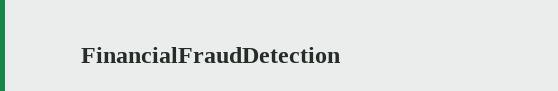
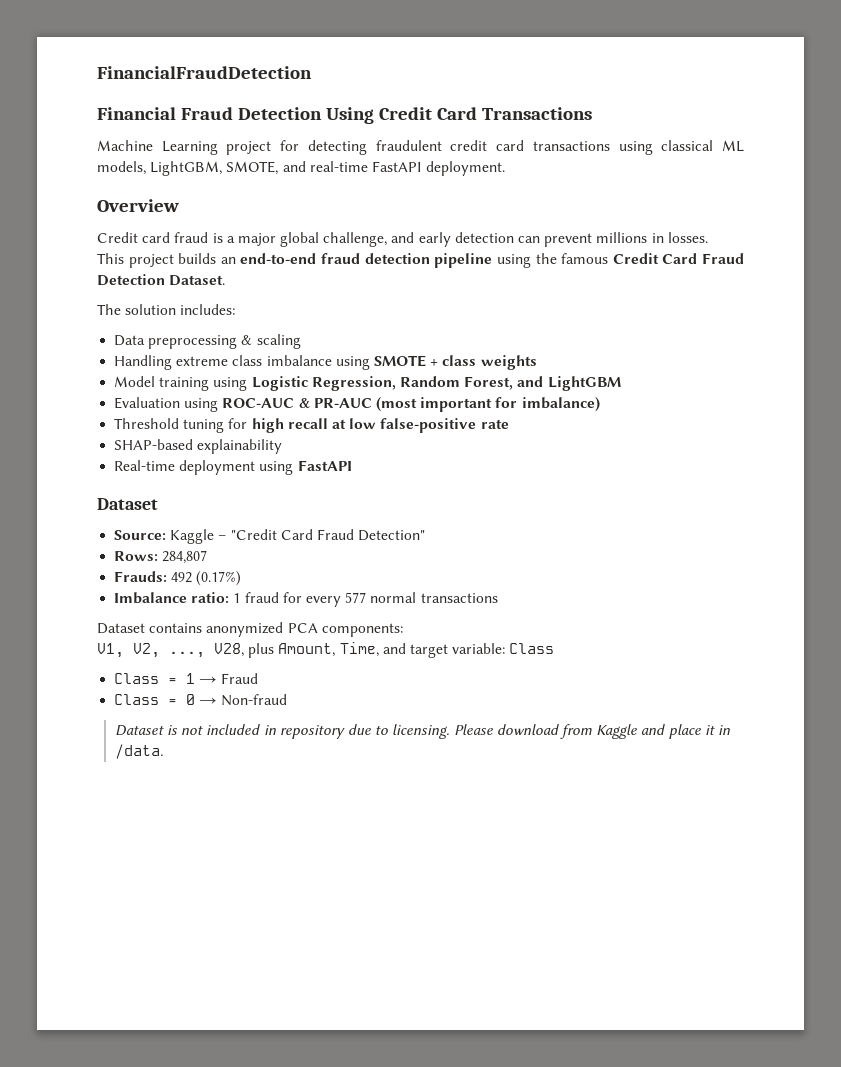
+ Financial Fraud Detection Using Credit Card Transactions
+ Machine Learning project for detecting fraudulent credit card transactions using classical ML models, LightGBM, SMOTE, and real-time FastAPI deployment.
+ Overview
+ Credit card fraud is a major global challenge, and early detection can prevent millions in losses.
+ This project builds an end-to-end fraud detection pipeline using the famous Credit Card Fraud Detection Dataset.
+ The solution includes:
+ Data preprocessing & scaling
+ Handling extreme class imbalance using SMOTE + class weights
+ Model training using Logistic Regression, Random Forest, and LightGBM
+ Evaluation using ROC-AUC & PR-AUC (most important for imbalance)
+ Threshold tuning for high recall at low false-positive rate
+ SHAP-based explainability
+ Real-time deployment using FastAPI
+ Dataset
+ Source: Kaggle – "Credit Card Fraud Detection"
+ Rows: 284,807
+ Frauds: 492 (0.17%)
+ Imbalance ratio: 1 fraud for every 577 normal transactions
+ Dataset contains anonymized PCA components:
+ V1, V2, ..., V28, plus Amount, Time, and target variable: Class
+ Class = 1 → Fraud
+ Class = 0 → Non-fraud
+ Dataset is not included in repository due to licensing. Please download from Kaggle and place it in /data.

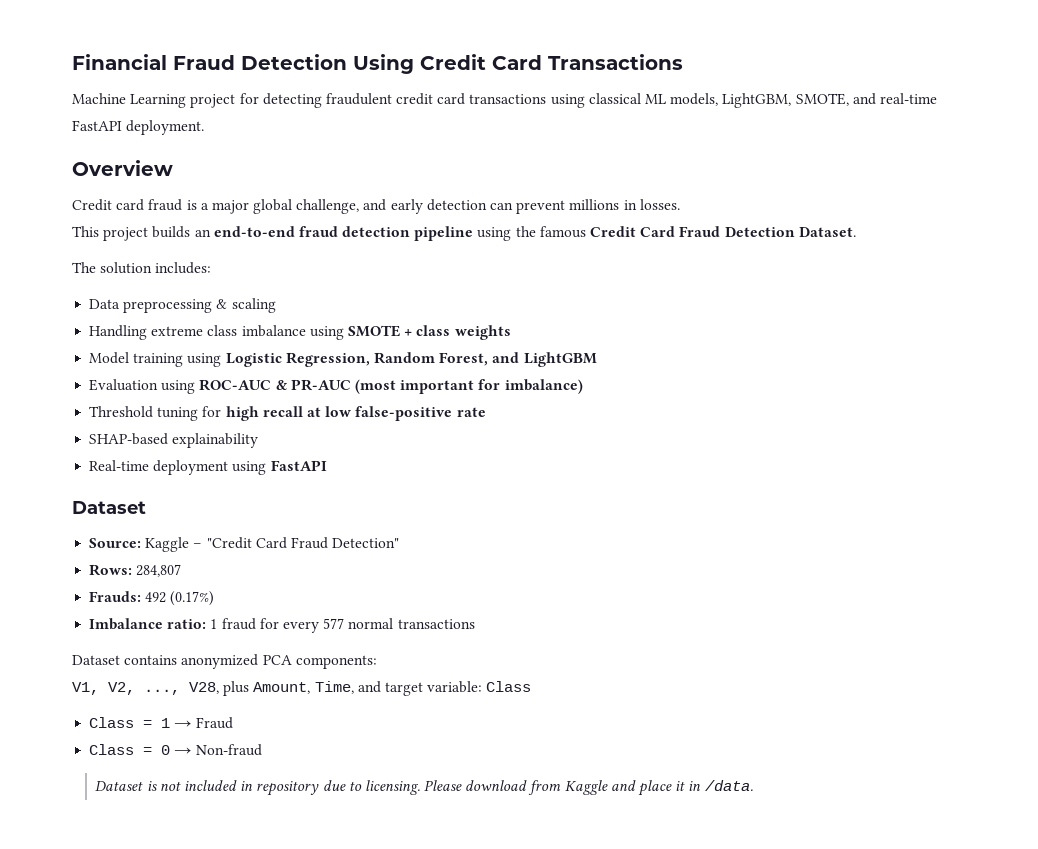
- FinancialFraudDetection

